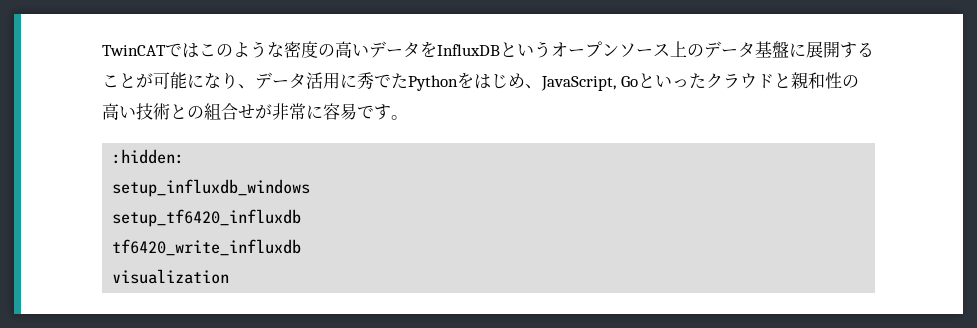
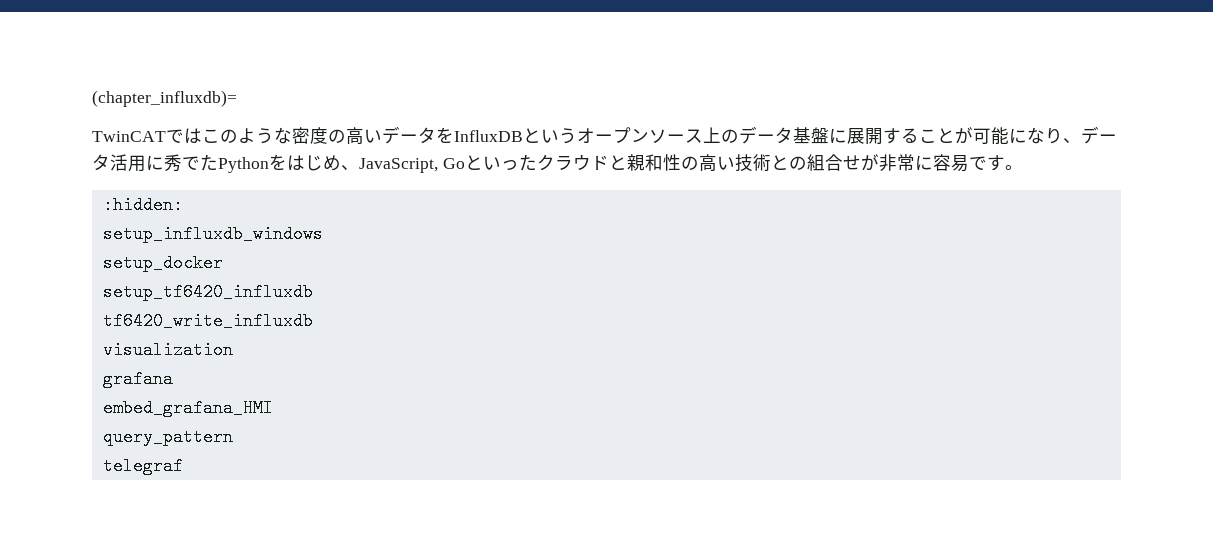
+ (chapter_influxdb)=
+ setup_docker
+ grafana
+ embed_grafana_HMI
+ query_pattern
+ telegraf

